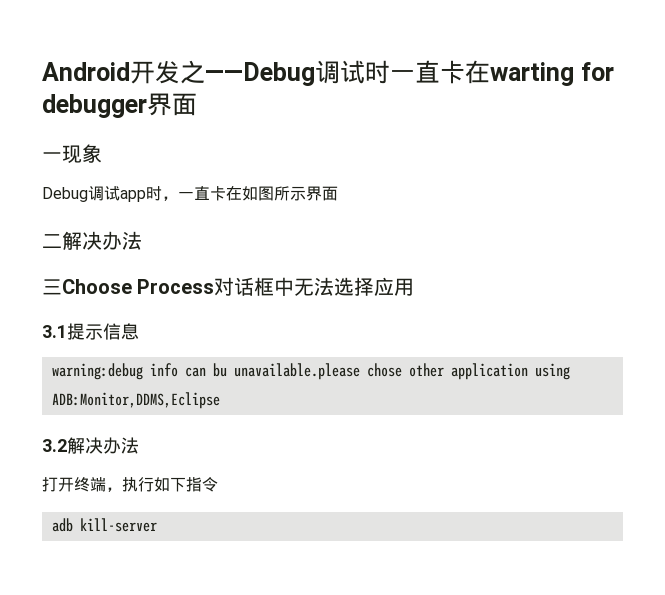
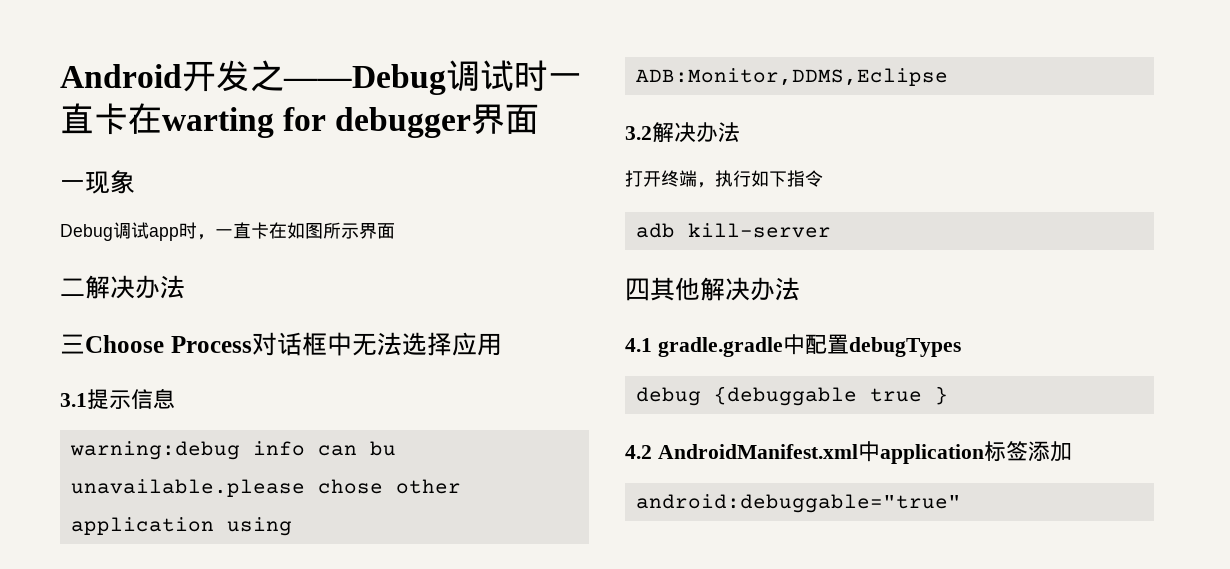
+ 四其他解决办法
+ 4.1 gradle.gradle中配置debugTypes
+ debug {debuggable true }
+ 4.2 AndroidManifest.xml中application标签添加
+ android:debuggable="true"

